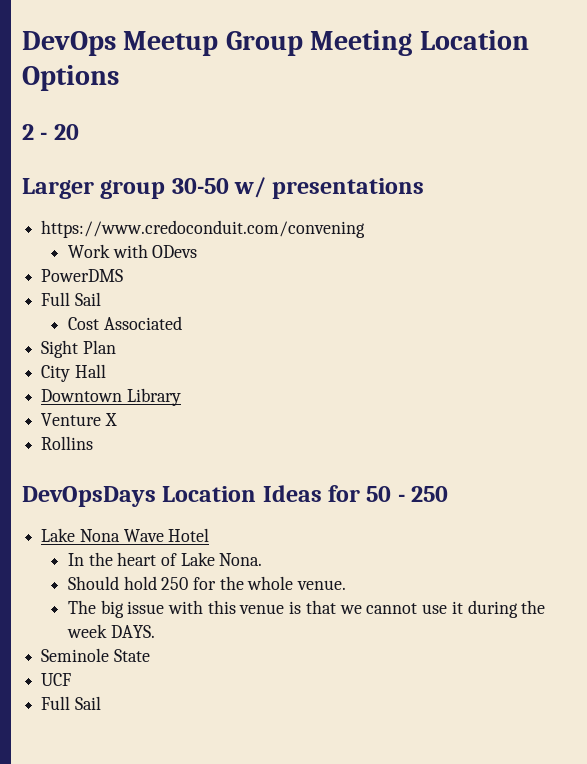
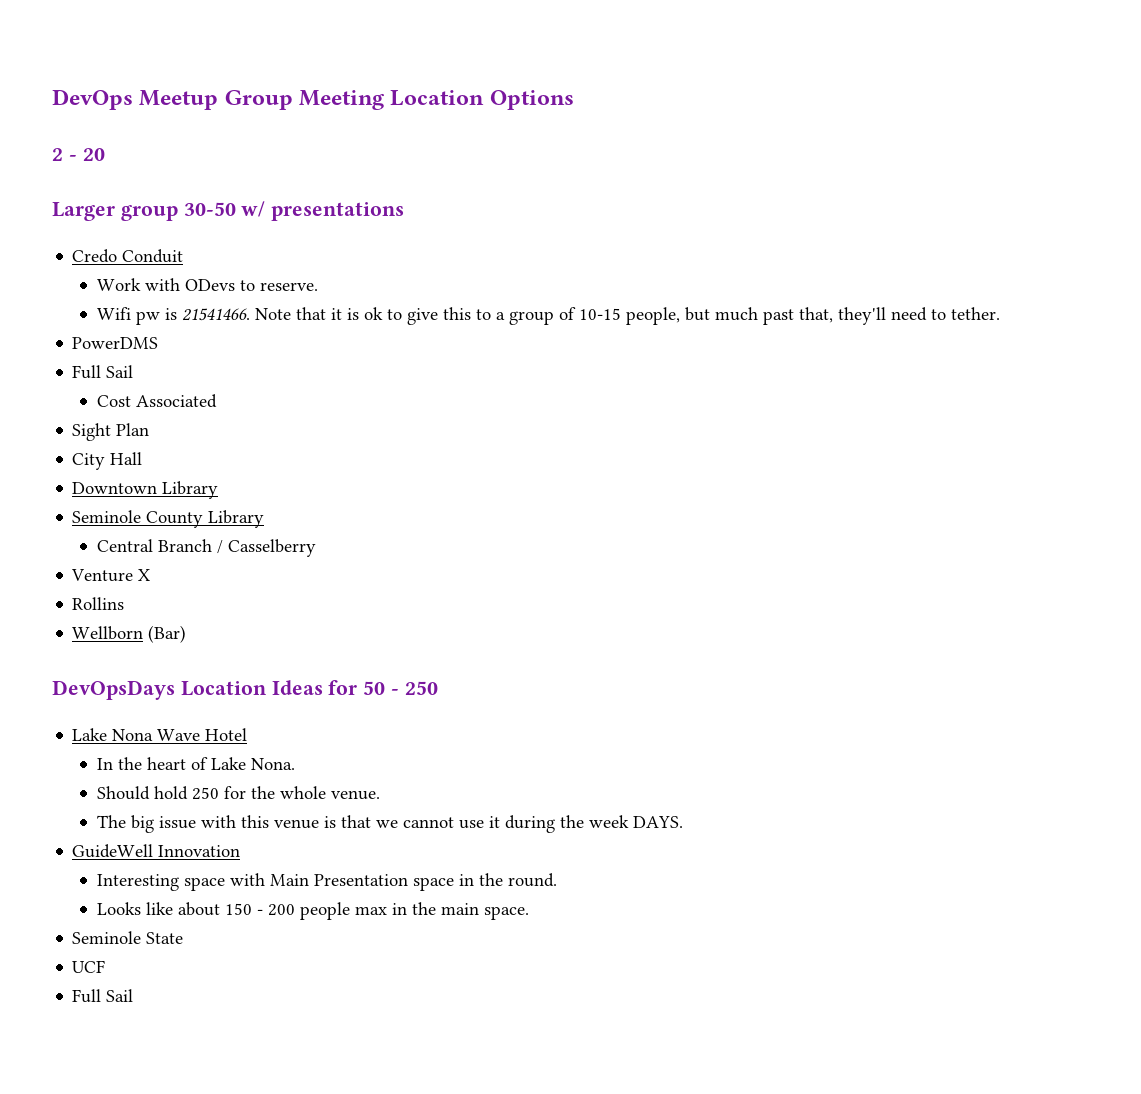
- https://www.credoconduit.com/convening
+ Credo Conduit
- Work with ODevs
+ Work with ODevs to reserve.
+ Wifi pw is 21541466. Note that it is ok to give this to a group of 10-15 people, but much past that, they'll need to tether.
+ Seminole County Library
+ Central Branch / Casselberry
+ Wellborn (Bar)
+ GuideWell Innovation
+ Interesting space with Main Presentation space in the round.
+ Looks like about 150 - 200 people max in the main space.

